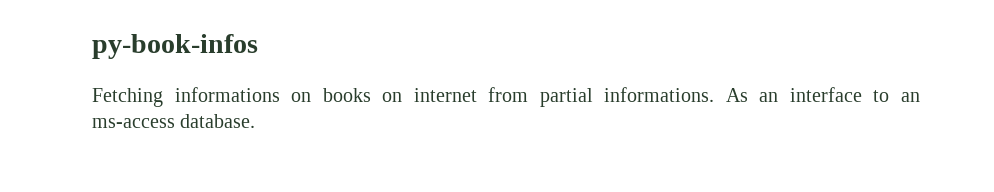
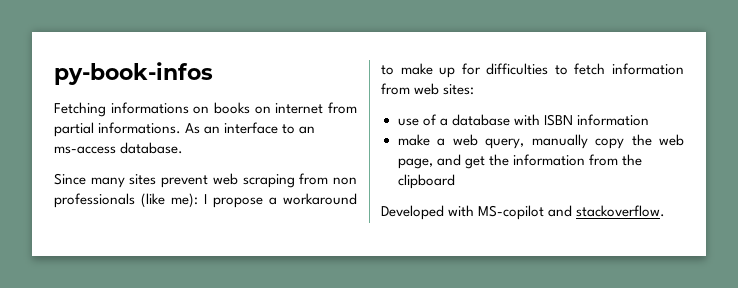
+ Since many sites prevent web scraping from non professionals (like me): I propose a workaround to make up for difficulties to fetch information from web sites:
+ use of a database with ISBN information
+ make a web query, manually copy the web page, and get the information from the clipboard
+ Developed with MS-copilot and stackoverflow.

